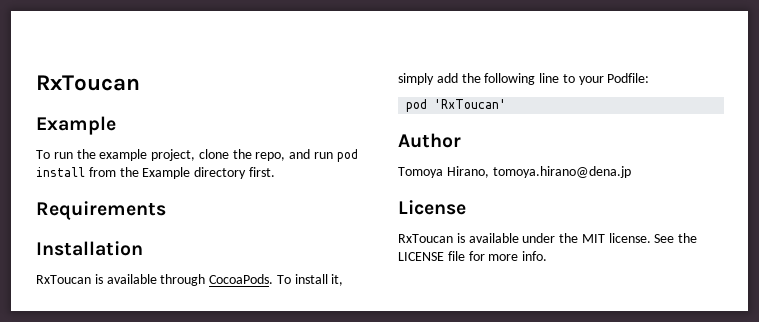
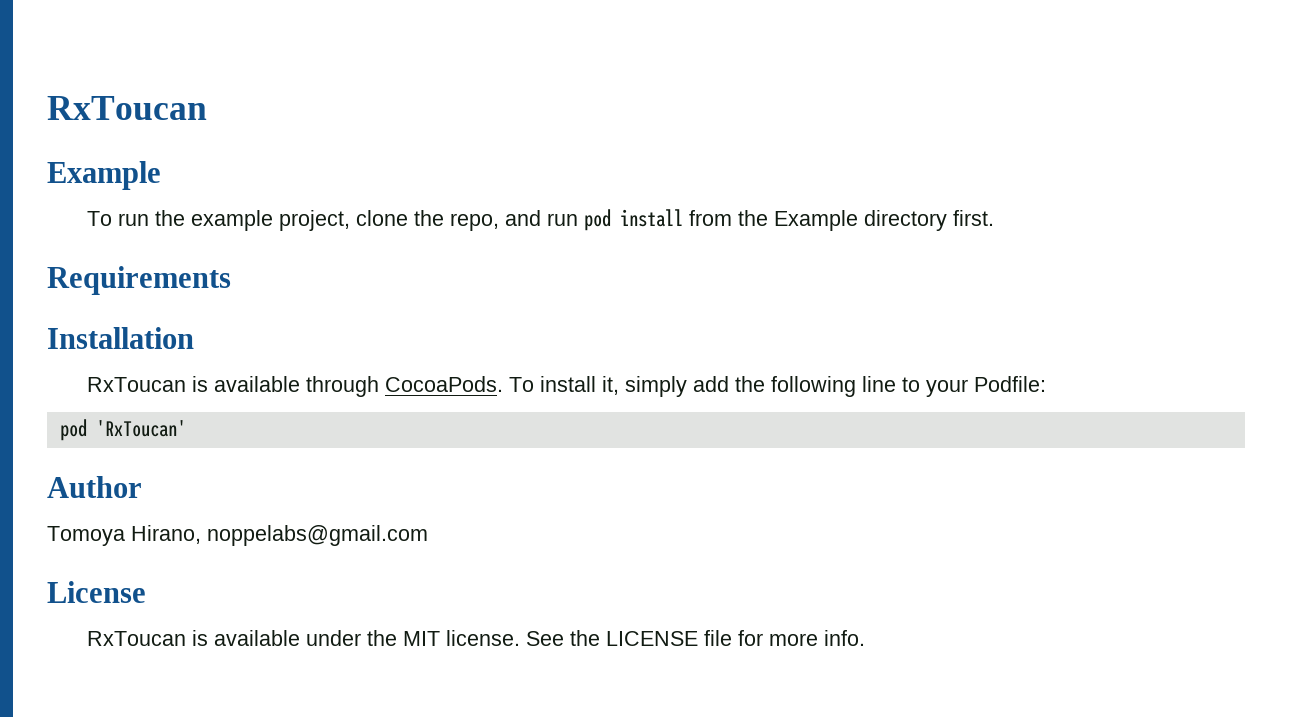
- Tomoya Hirano, tomoya.hirano@dena.jp
+ Tomoya Hirano, noppelabs@gmail.com

